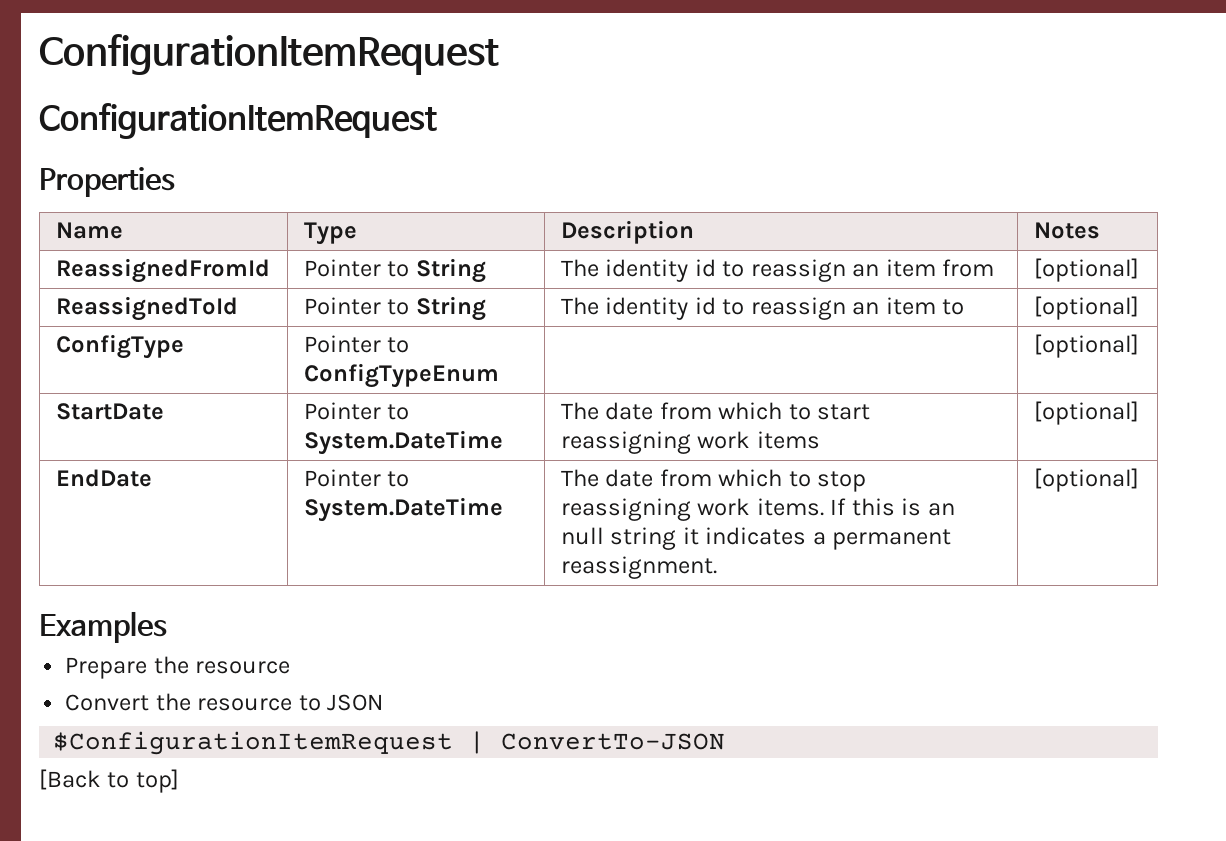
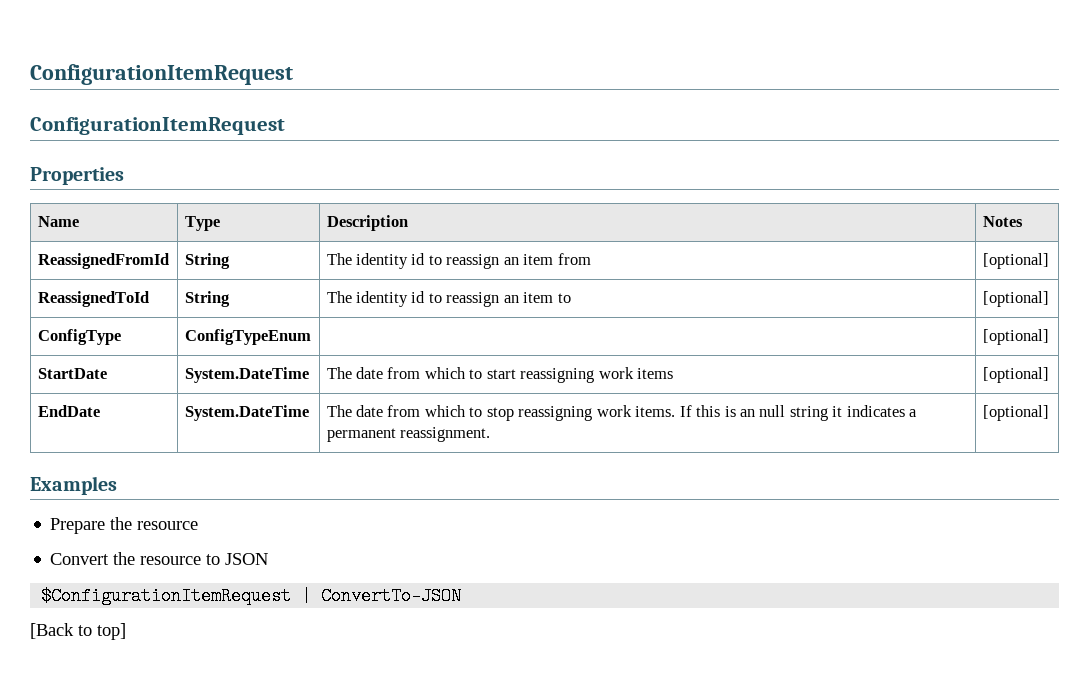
- ReassignedFromId | Pointer to String | The identity id to reassign an item from | [optional]
+ ReassignedFromId | String | The identity id to reassign an item from | [optional]
- ReassignedToId | Pointer to String | The identity id to reassign an item to | [optional]
+ ReassignedToId | String | The identity id to reassign an item to | [optional]
- ConfigType | Pointer to ConfigTypeEnum | | [optional]
+ ConfigType | ConfigTypeEnum | | [optional]
- StartDate | Pointer to System.DateTime | The date from which to start reassigning work items | [optional]
+ StartDate | System.DateTime | The date from which to start reassigning work items | [optional]
- EndDate | Pointer to System.DateTime | The date from which to stop reassigning work items. If this is an null string it indicates a permanent reassignment. | [optional]
+ EndDate | System.DateTime | The date from which to stop reassigning work items. If this is an null string it indicates a permanent reassignment. | [optional]

